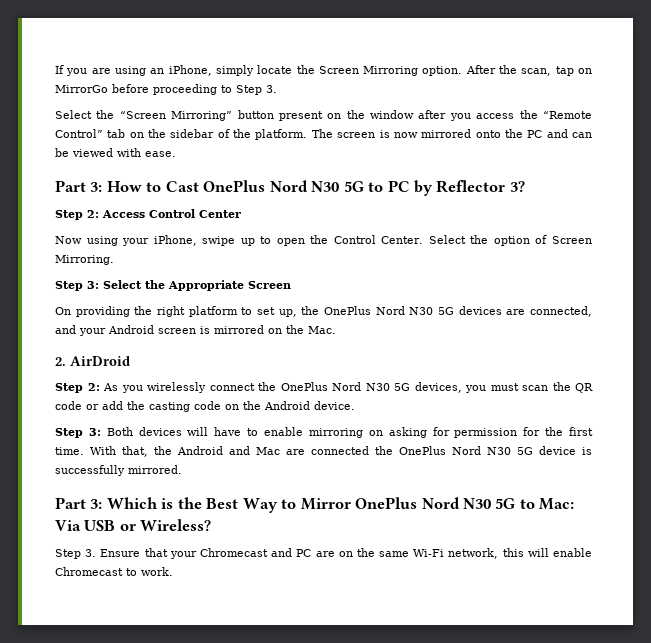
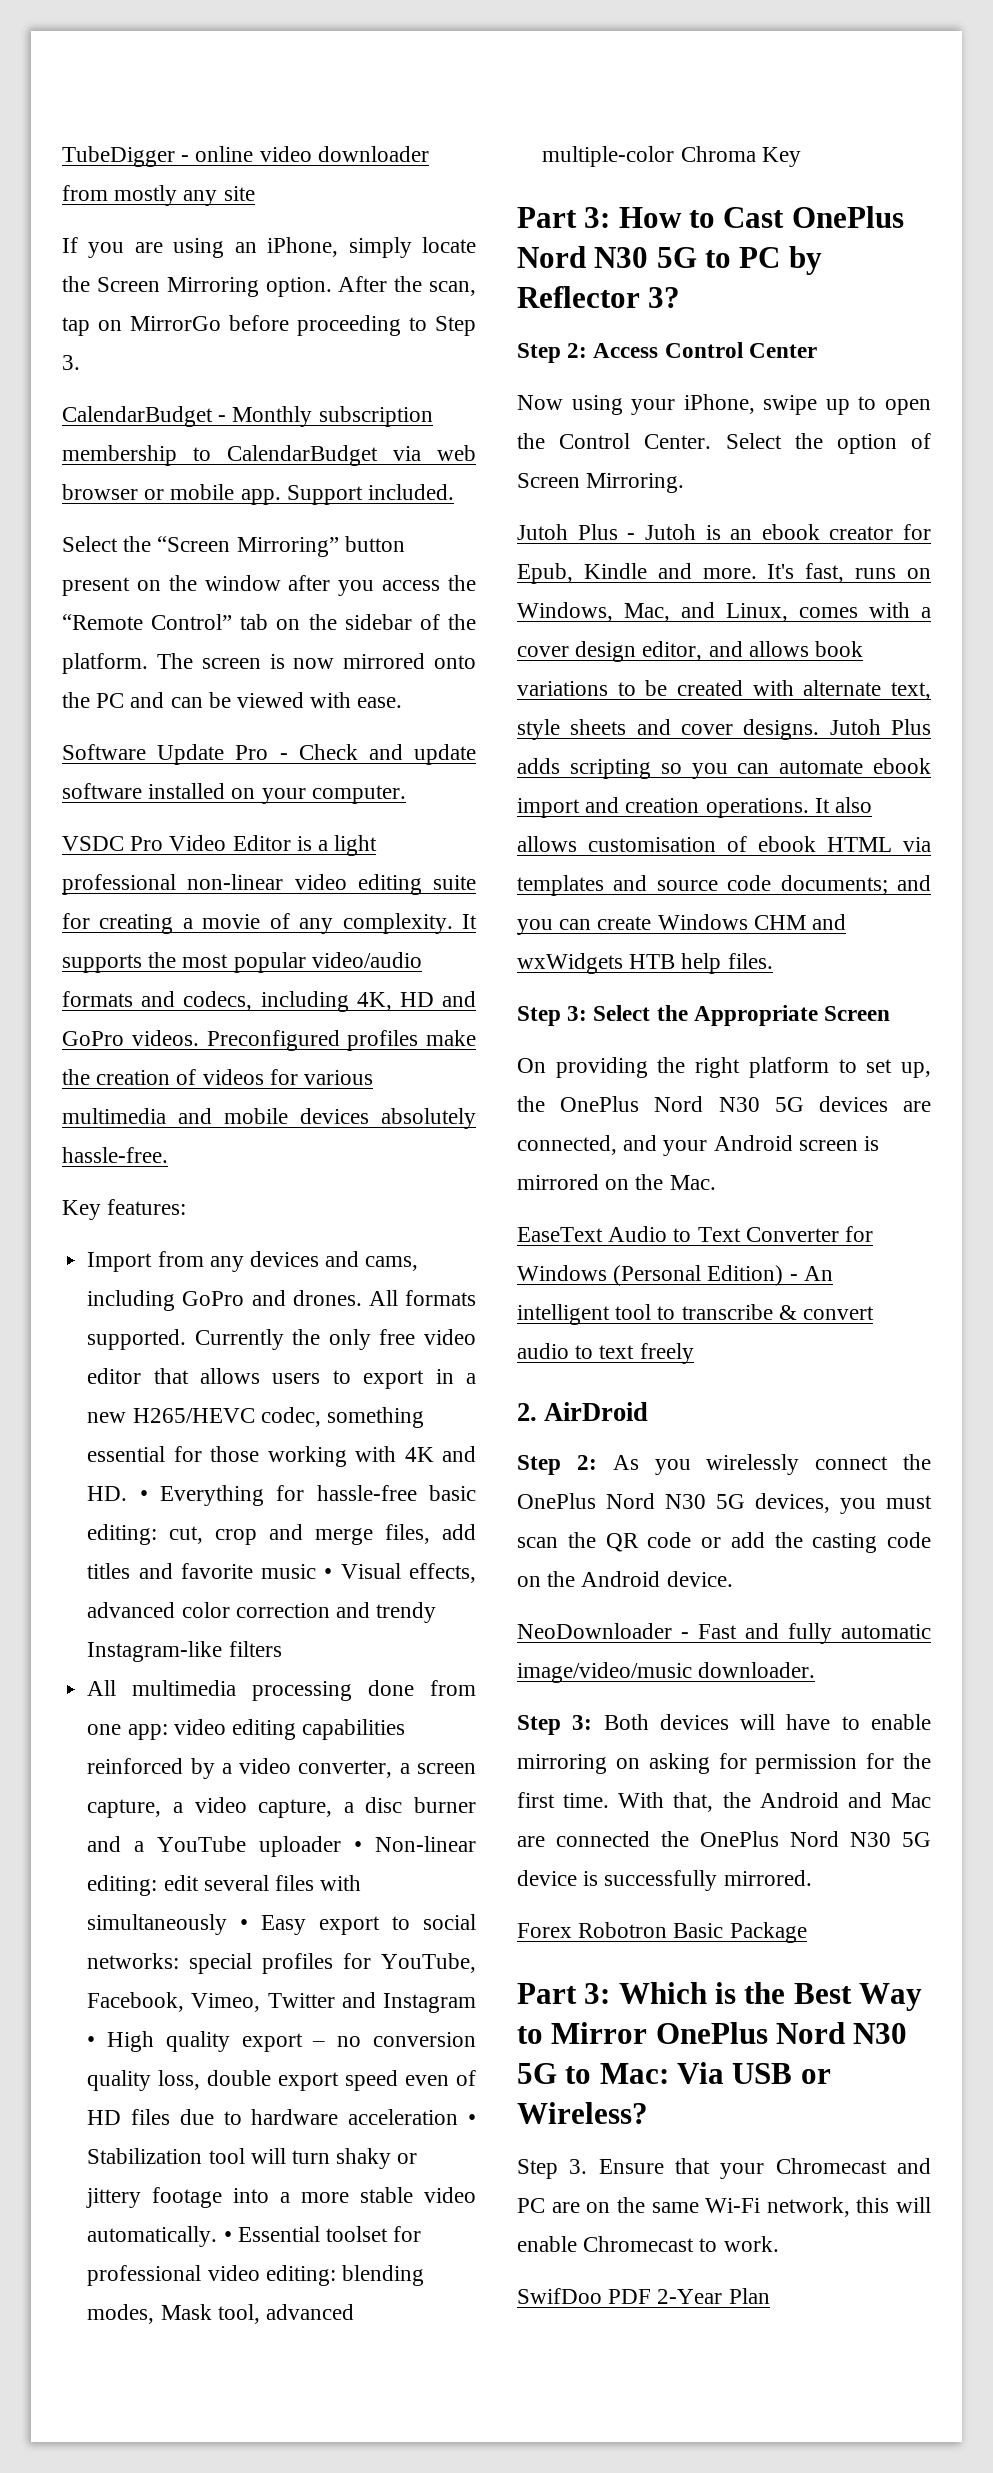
+ TubeDigger - online video downloader from mostly any site
+ CalendarBudget - Monthly subscription membership to CalendarBudget via web browser or mobile app. Support included.
+ Software Update Pro - Check and update software installed on your computer.
+ VSDC Pro Video Editor is a light professional non-linear video editing suite for creating a movie of any complexity. It supports the most popular video/audio formats and codecs, including 4K, HD and GoPro videos. Preconfigured profiles make the creation of videos for various multimedia and mobile devices absolutely hassle-free.
+ Key features:
+ Import from any devices and cams, including GoPro and drones. All formats supported. Сurrently the only free video editor that allows users to export in a new H265/HEVC codec, something essential for those working with 4K and HD. • Everything for hassle-free basic editing: cut, crop and merge files, add titles and favorite music • Visual effects, advanced color correction and trendy Instagram-like filters
+ All multimedia processing done from one app: video editing capabilities reinforced by a video converter, a screen capture, a video capture, a disc burner and a YouTube uploader • Non-linear editing: edit several files with simultaneously • Easy export to social networks: special profiles for YouTube, Facebook, Vimeo, Twitter and Instagram • High quality export – no conversion quality loss, double export speed even of HD files due to hardware acceleration • Stabilization tool will turn shaky or jittery footage into a more stable video automatically. • Essential toolset for professional video editing: blending modes, Mask tool, advanced multiple-color Chroma Key
+ Jutoh Plus - Jutoh is an ebook creator for Epub, Kindle and more. It's fast, runs on Windows, Mac, and Linux, comes with a cover design editor, and allows book variations to be created with alternate text, style sheets and cover designs. Jutoh Plus adds scripting so you can automate ebook import and creation operations. It also allows customisation of ebook HTML via templates and source code documents; and you can create Windows CHM and wxWidgets HTB help files.
+ EaseText Audio to Text Converter for Windows (Personal Edition) - An intelligent tool to transcribe & convert audio to text freely
+ NeoDownloader - Fast and fully automatic image/video/music downloader.
+ Forex Robotron Basic Package
+ SwifDoo PDF 2-Year Plan

